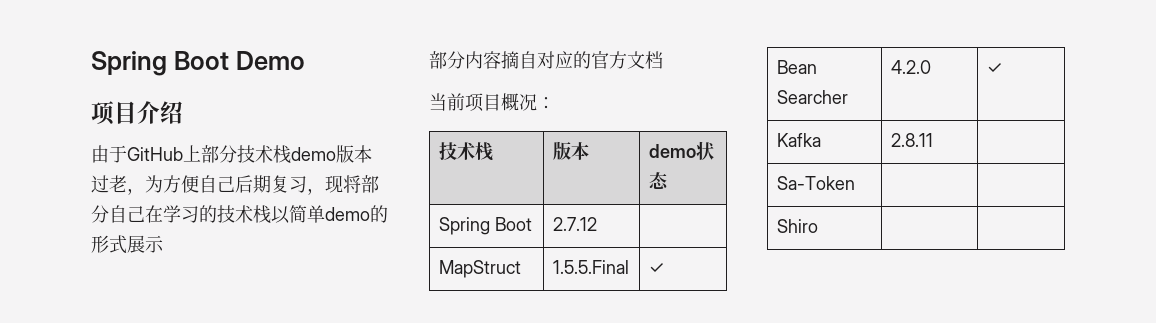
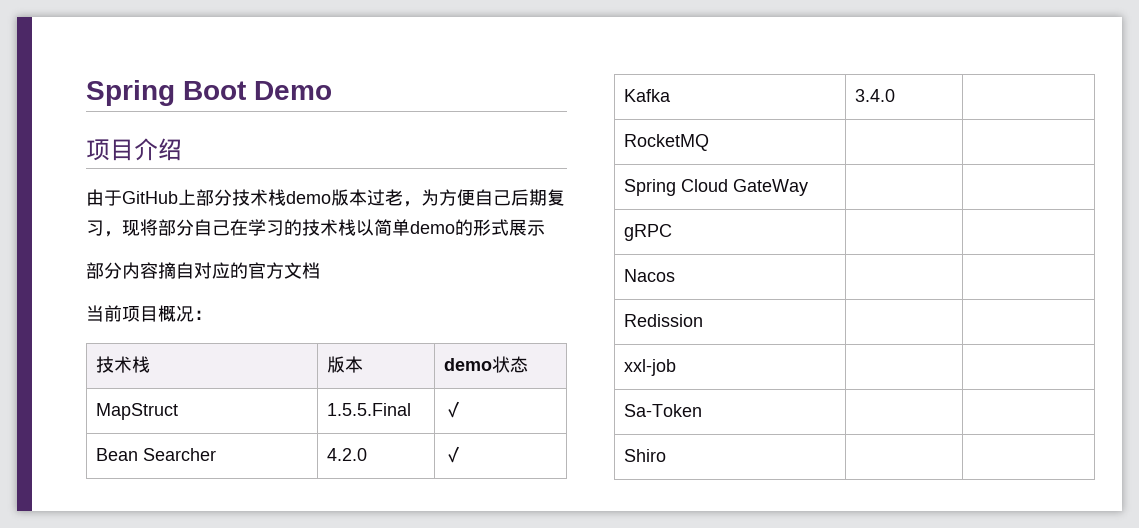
- Spring Boot | 2.7.12 |
- Kafka | 2.8.11 |
+ Kafka | 3.4.0 |
+ RocketMQ | |
+ Spring Cloud GateWay | |
+ gRPC | |
+ Nacos | |
+ Redission | |
+ xxl-job | |

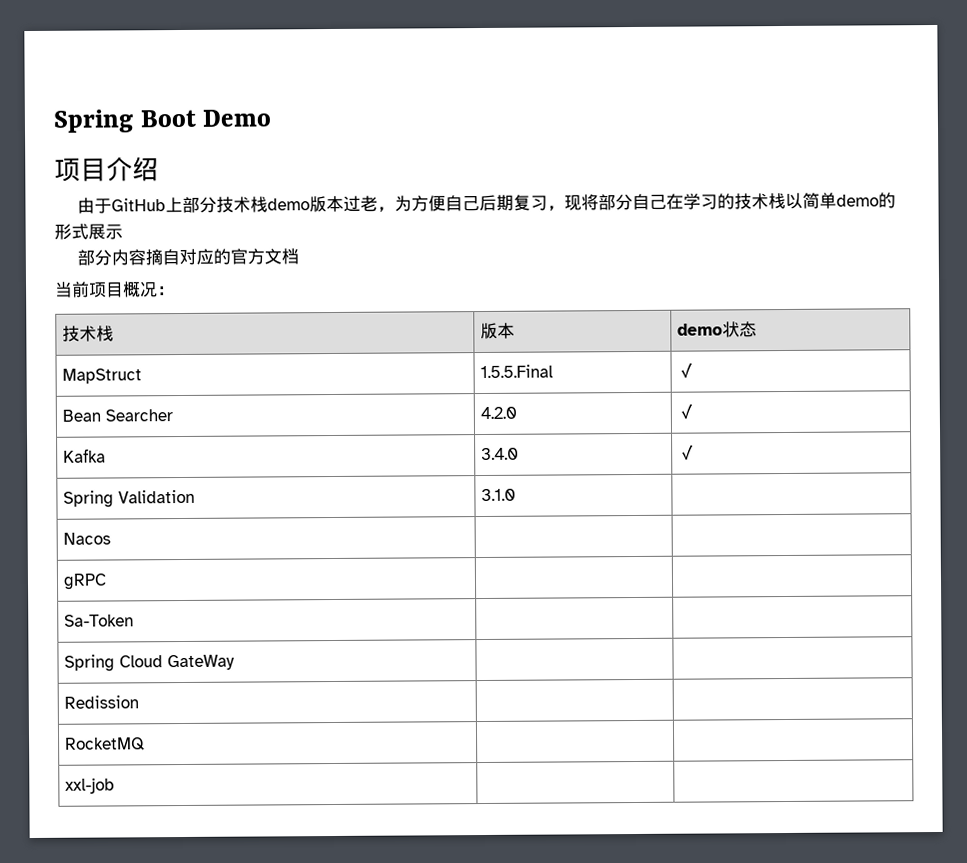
- Kafka | 3.4.0 |
- RocketMQ | |
+ Kafka | 3.4.0 | ✓
+ Spring Validation | 3.1.0 |
+ Nacos | |
+ gRPC | |
+ Sa-Token | |
- gRPC | |
- Nacos | |
  Redission | |
+ RocketMQ | |
- Sa-Token | |
- Shiro | |

